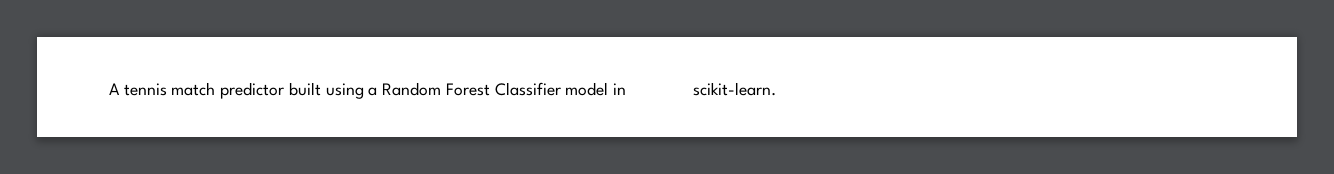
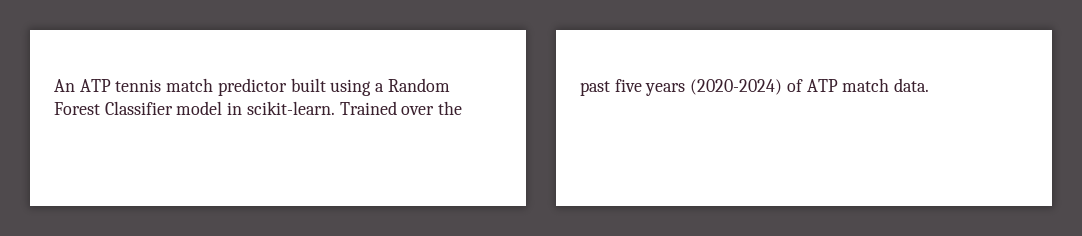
- A tennis match predictor built using a Random Forest Classifier model in scikit-learn.
+ An ATP tennis match predictor built using a Random Forest Classifier model in scikit-learn.
+ Trained over the past five years (2020-2024) of ATP match data.

